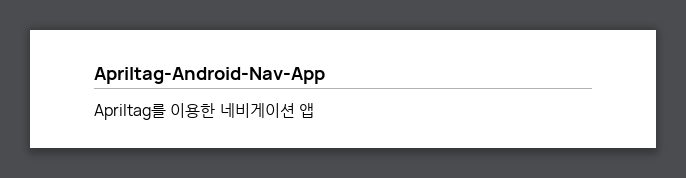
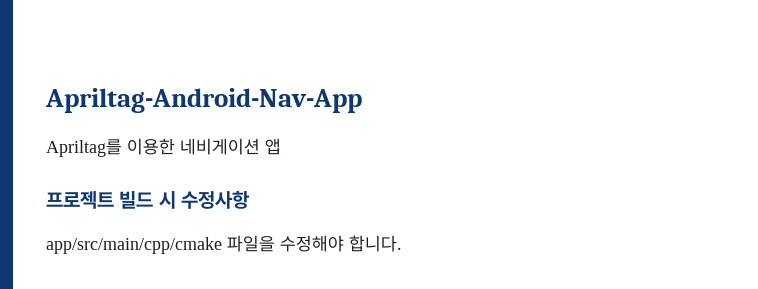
+ 프로젝트 빌드 시 수정사항
+ app/src/main/cpp/cmake 파일을 수정해야 합니다.

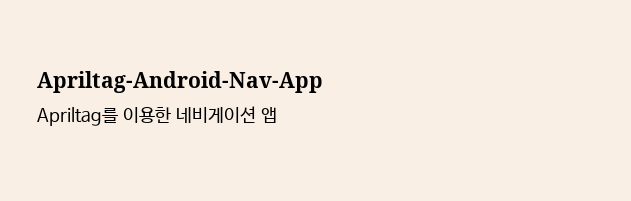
- 프로젝트 빌드 시 수정사항
- app/src/main/cpp/cmake 파일을 수정해야 합니다.

